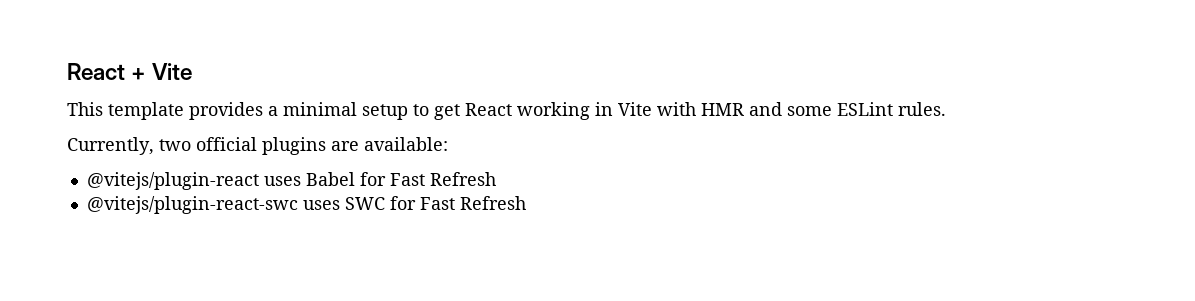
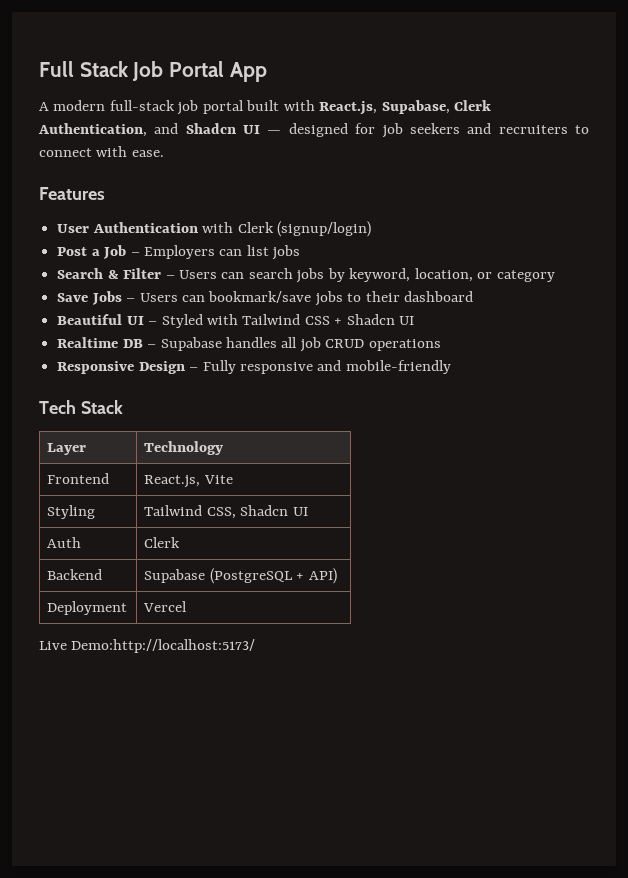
- React + Vite
- This template provides a minimal setup to get React working in Vite with HMR and some ESLint rules.
- Currently, two official plugins are available:
- @vitejs/plugin-react uses Babel for Fast Refresh
- @vitejs/plugin-react-swc uses SWC for Fast Refresh
+ Full Stack Job Portal App
+ A modern full-stack job portal built with React.js, Supabase, Clerk Authentication, and Shadcn UI — designed for job seekers and recruiters to connect with ease.
+ Features
+ User Authentication with Clerk (signup/login)
+ Post a Job – Employers can list jobs
+ Search & Filter – Users can search jobs by keyword, location, or category
+ Save Jobs – Users can bookmark/save jobs to their dashboard
+ Beautiful UI – Styled with Tailwind CSS + Shadcn UI
+ Realtime DB – Supabase handles all job CRUD operations
+ Responsive Design – Fully responsive and mobile-friendly
+ Tech Stack
+ Layer | Technology
+ Frontend | React.js, Vite
+ Styling | Tailwind CSS, Shadcn UI
+ Auth | Clerk
+ Backend | Supabase (PostgreSQL + API)
+ Deployment | Vercel
+ Live Demo:http://localhost:5173/

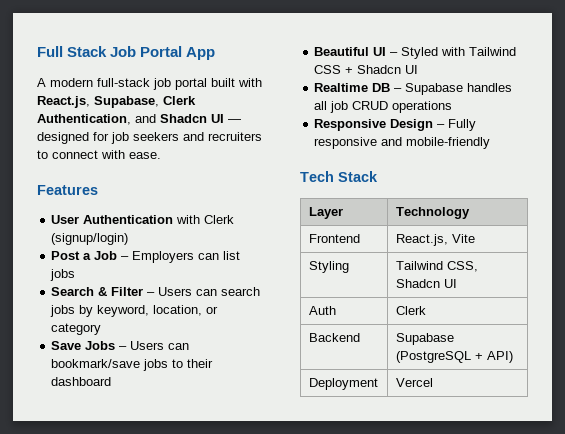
- Live Demo:http://localhost:5173/

